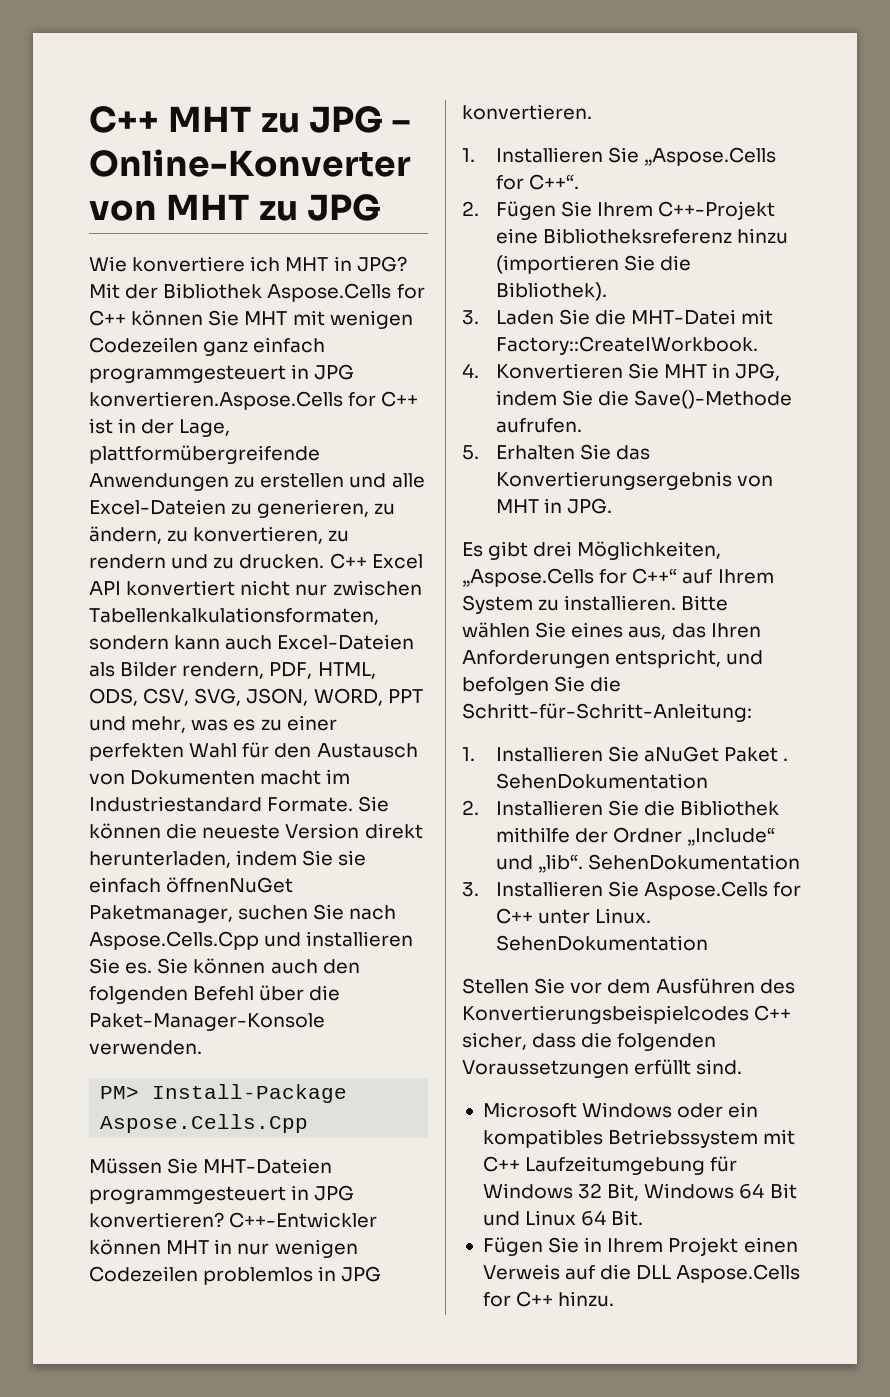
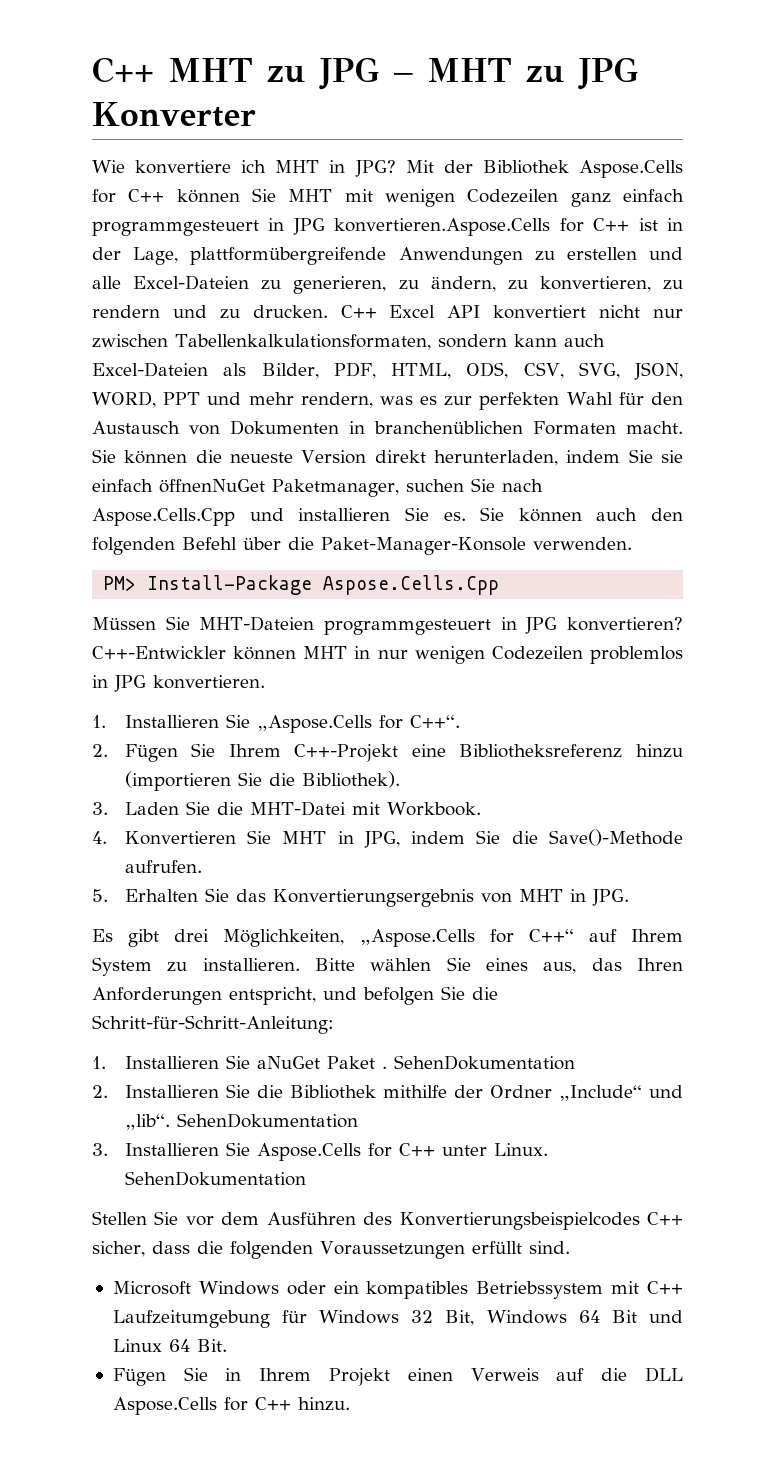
- C++ MHT zu JPG – Online-Konverter von MHT zu JPG
+ C++ MHT zu JPG – MHT zu JPG Konverter
- C++ Excel API konvertiert nicht nur zwischen Tabellenkalkulationsformaten, sondern kann auch Excel-Dateien als Bilder rendern, PDF, HTML, ODS, CSV, SVG, JSON, WORD, PPT und mehr, was es zu einer perfekten Wahl für den Austausch von Dokumenten macht im Industriestandard Formate.
+ C++ Excel API konvertiert nicht nur zwischen Tabellenkalkulationsformaten, sondern kann auch Excel-Dateien als Bilder, PDF, HTML, ODS, CSV, SVG, JSON, WORD, PPT und mehr rendern, was es zur perfekten Wahl für den Austausch von Dokumenten in branchenüblichen Formaten macht.
- 3. Laden Sie die MHT-Datei mit Factory::CreateIWorkbook.
+ 3. Laden Sie die MHT-Datei mit Workbook.

